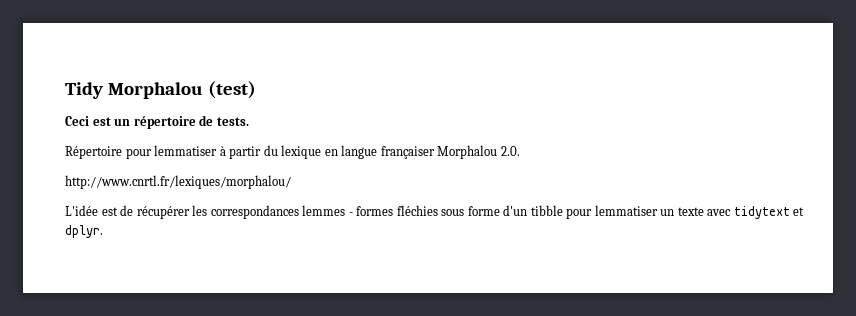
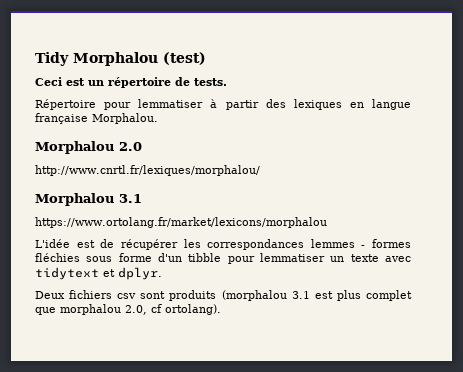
- Répertoire pour lemmatiser à partir du lexique en langue françaiser Morphalou 2.0.
+ Répertoire pour lemmatiser à partir des lexiques en langue française Morphalou.
+ Morphalou 2.0
  http://www.cnrtl.fr/lexiques/morphalou/
+ Morphalou 3.1
+ https://www.ortolang.fr/market/lexicons/morphalou
+ Deux fichiers csv sont produits (morphalou 3.1 est plus complet que morphalou 2.0, cf ortolang).

